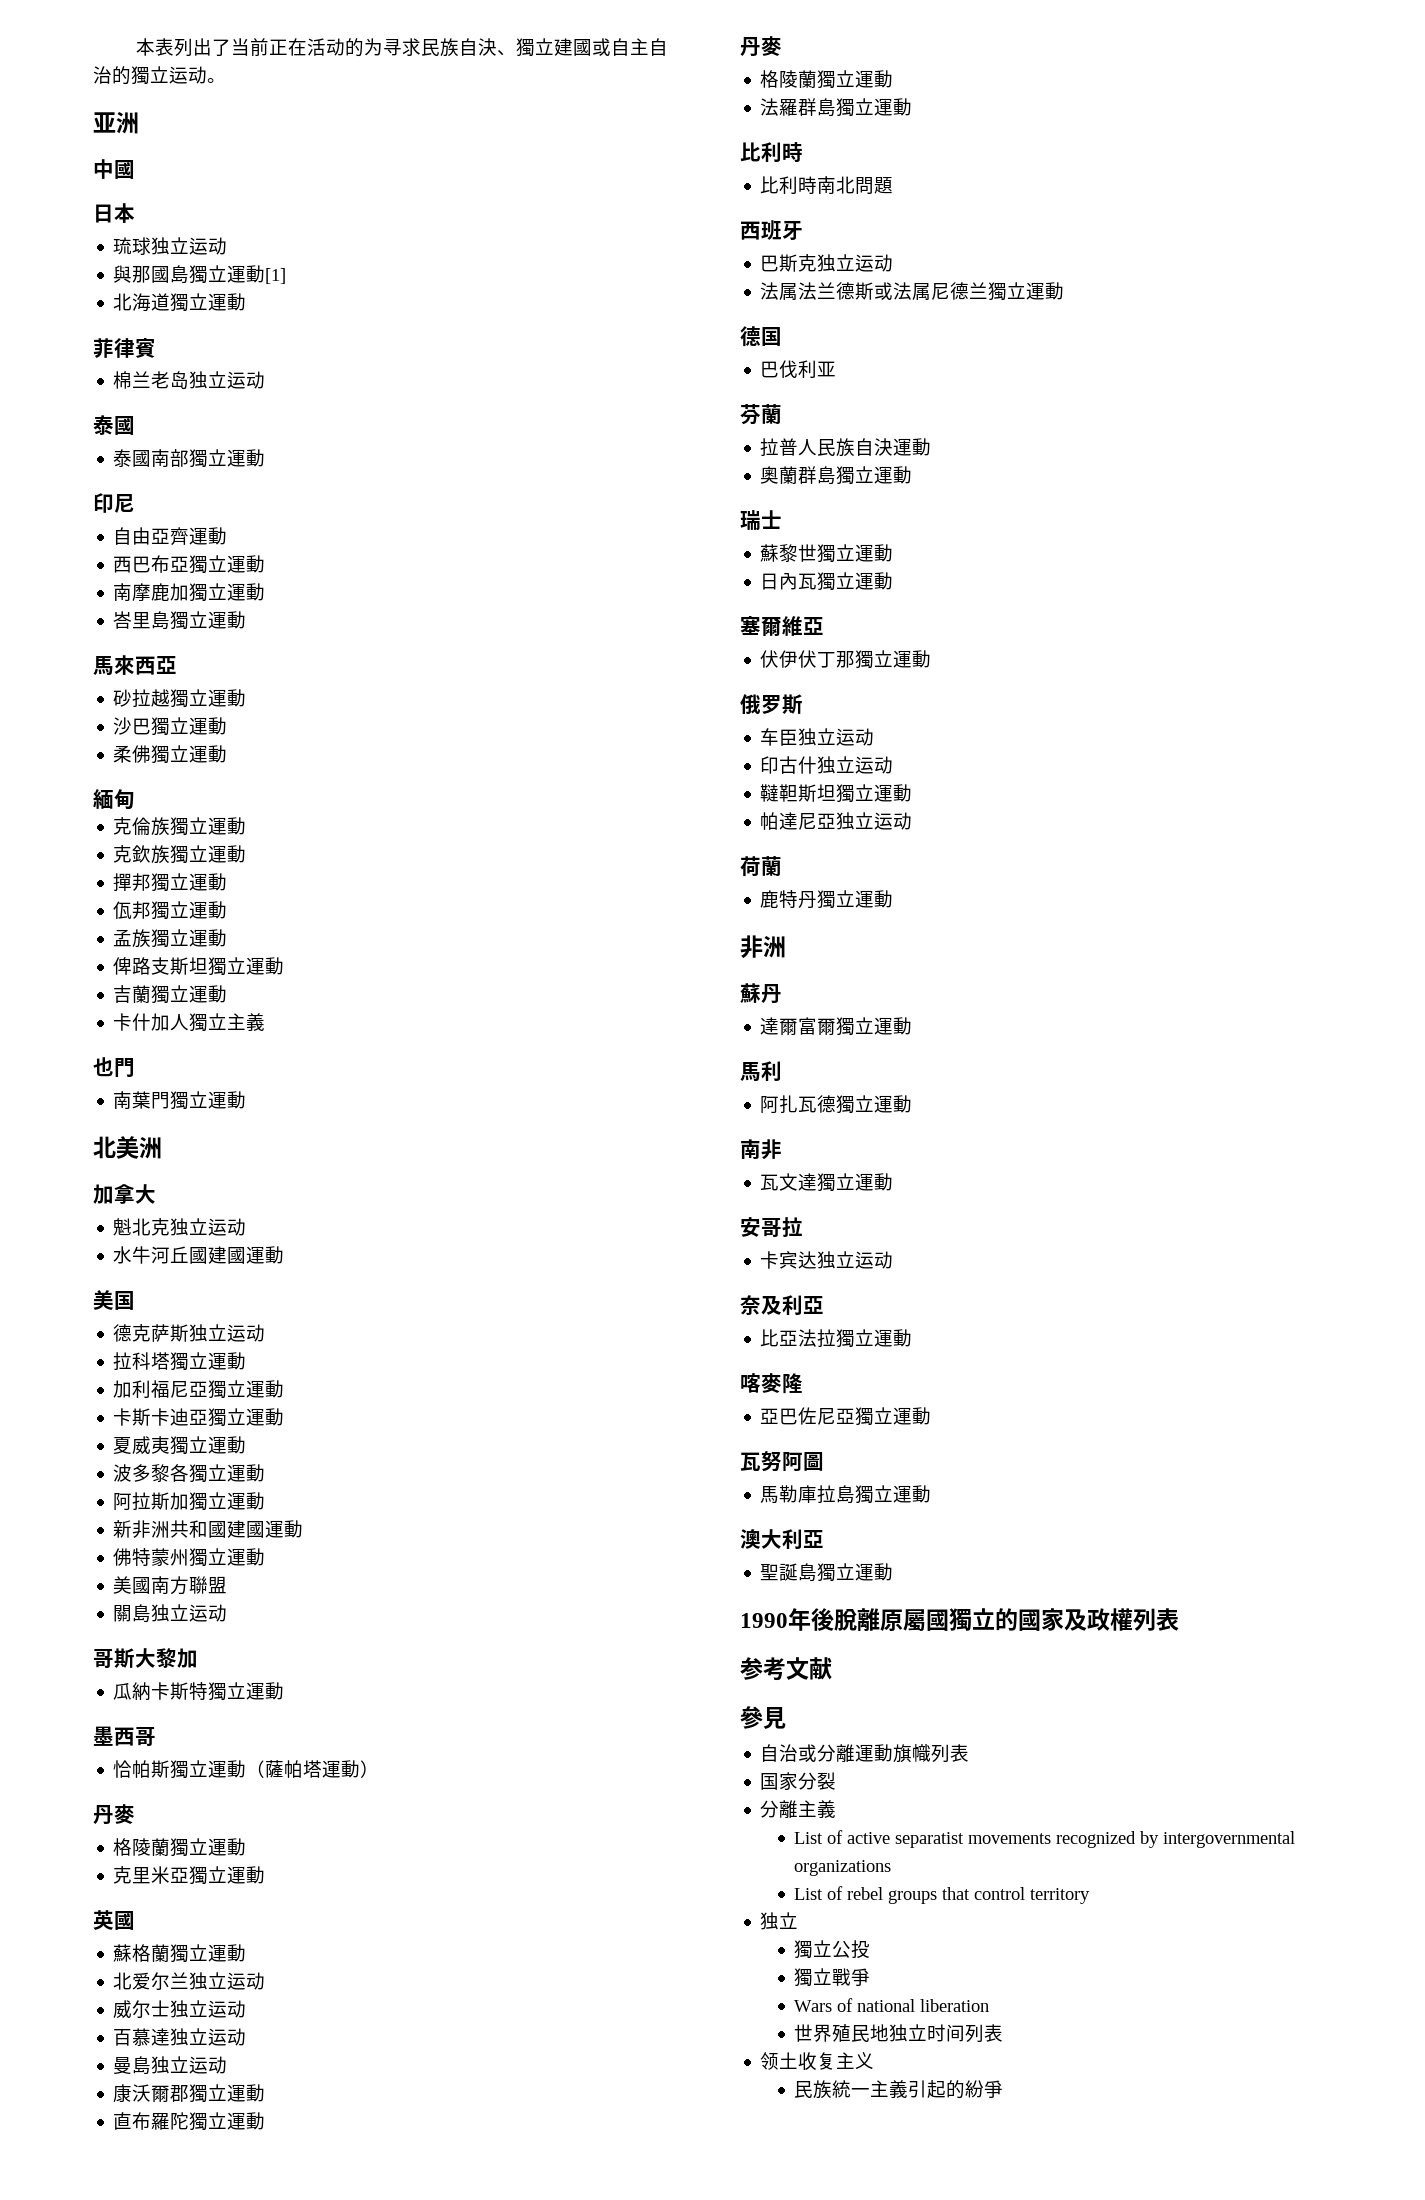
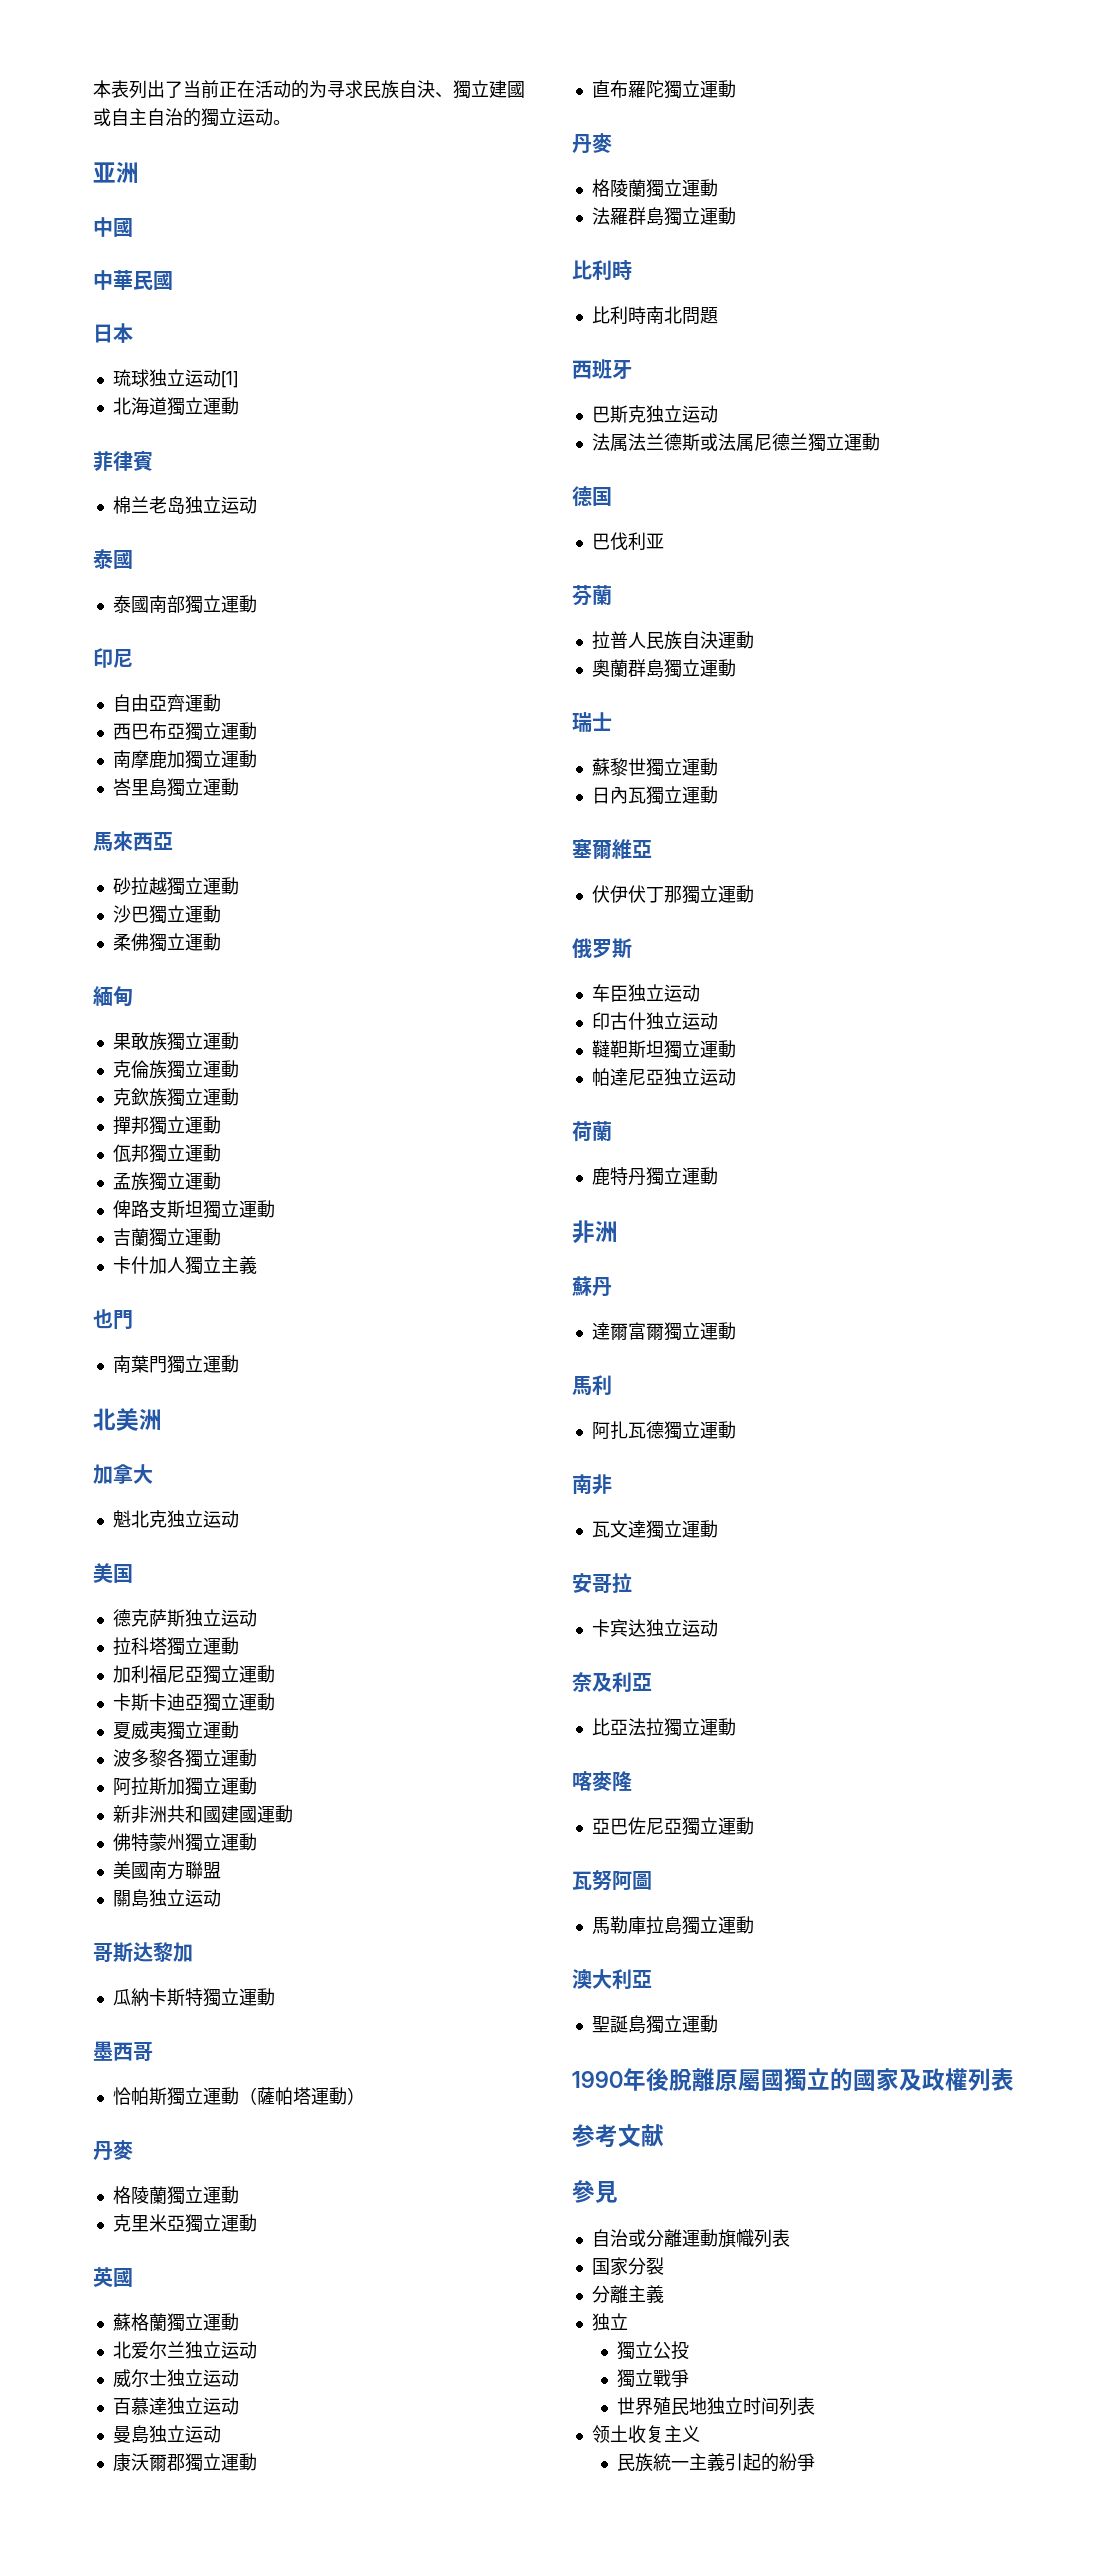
+ 中華民國
- 琉球独立运动
- 與那國島獨立運動[1]
+ 琉球独立运动[1]
+ 果敢族獨立運動
- 水牛河丘國建國運動
- 哥斯大黎加
+ 哥斯达黎加
- List of active separatist movements recognized by intergovernmental organizations
- List of rebel groups that control territory
- Wars of national liberation

